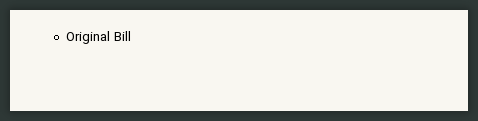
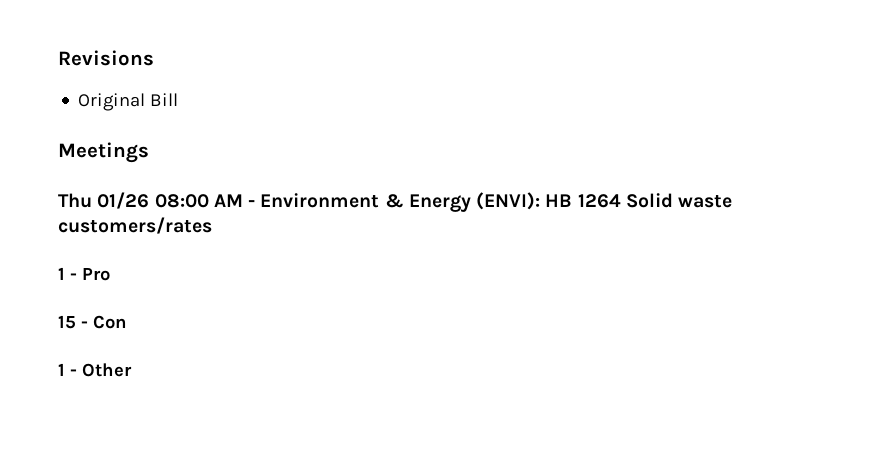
+ Revisions
+ Meetings
+ Thu 01/26 08:00 AM - Environment & Energy (ENVI): HB 1264 Solid waste customers/rates
+ 1 - Pro
+ 15 - Con
+ 1 - Other

